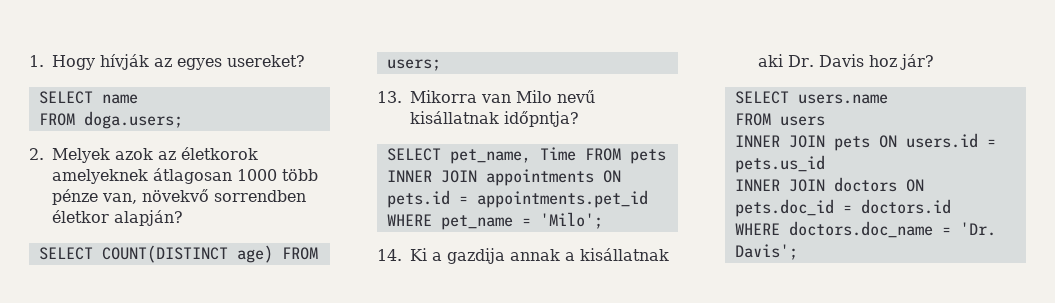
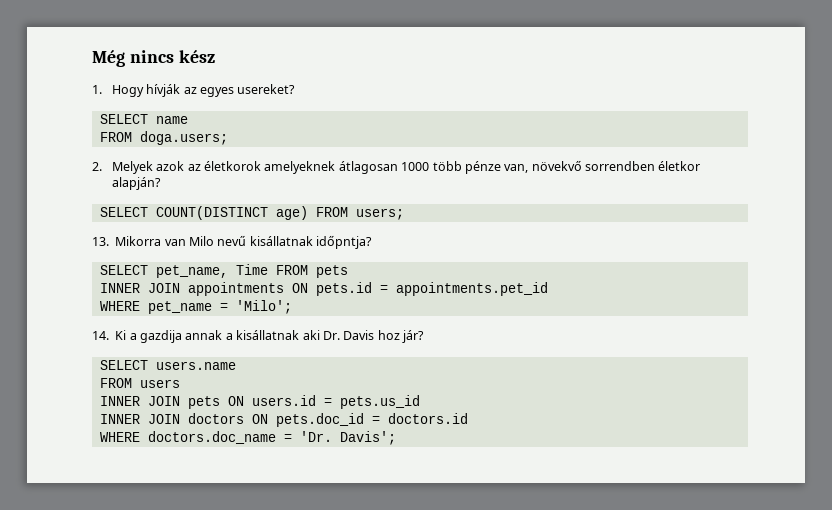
+ Még nincs kész

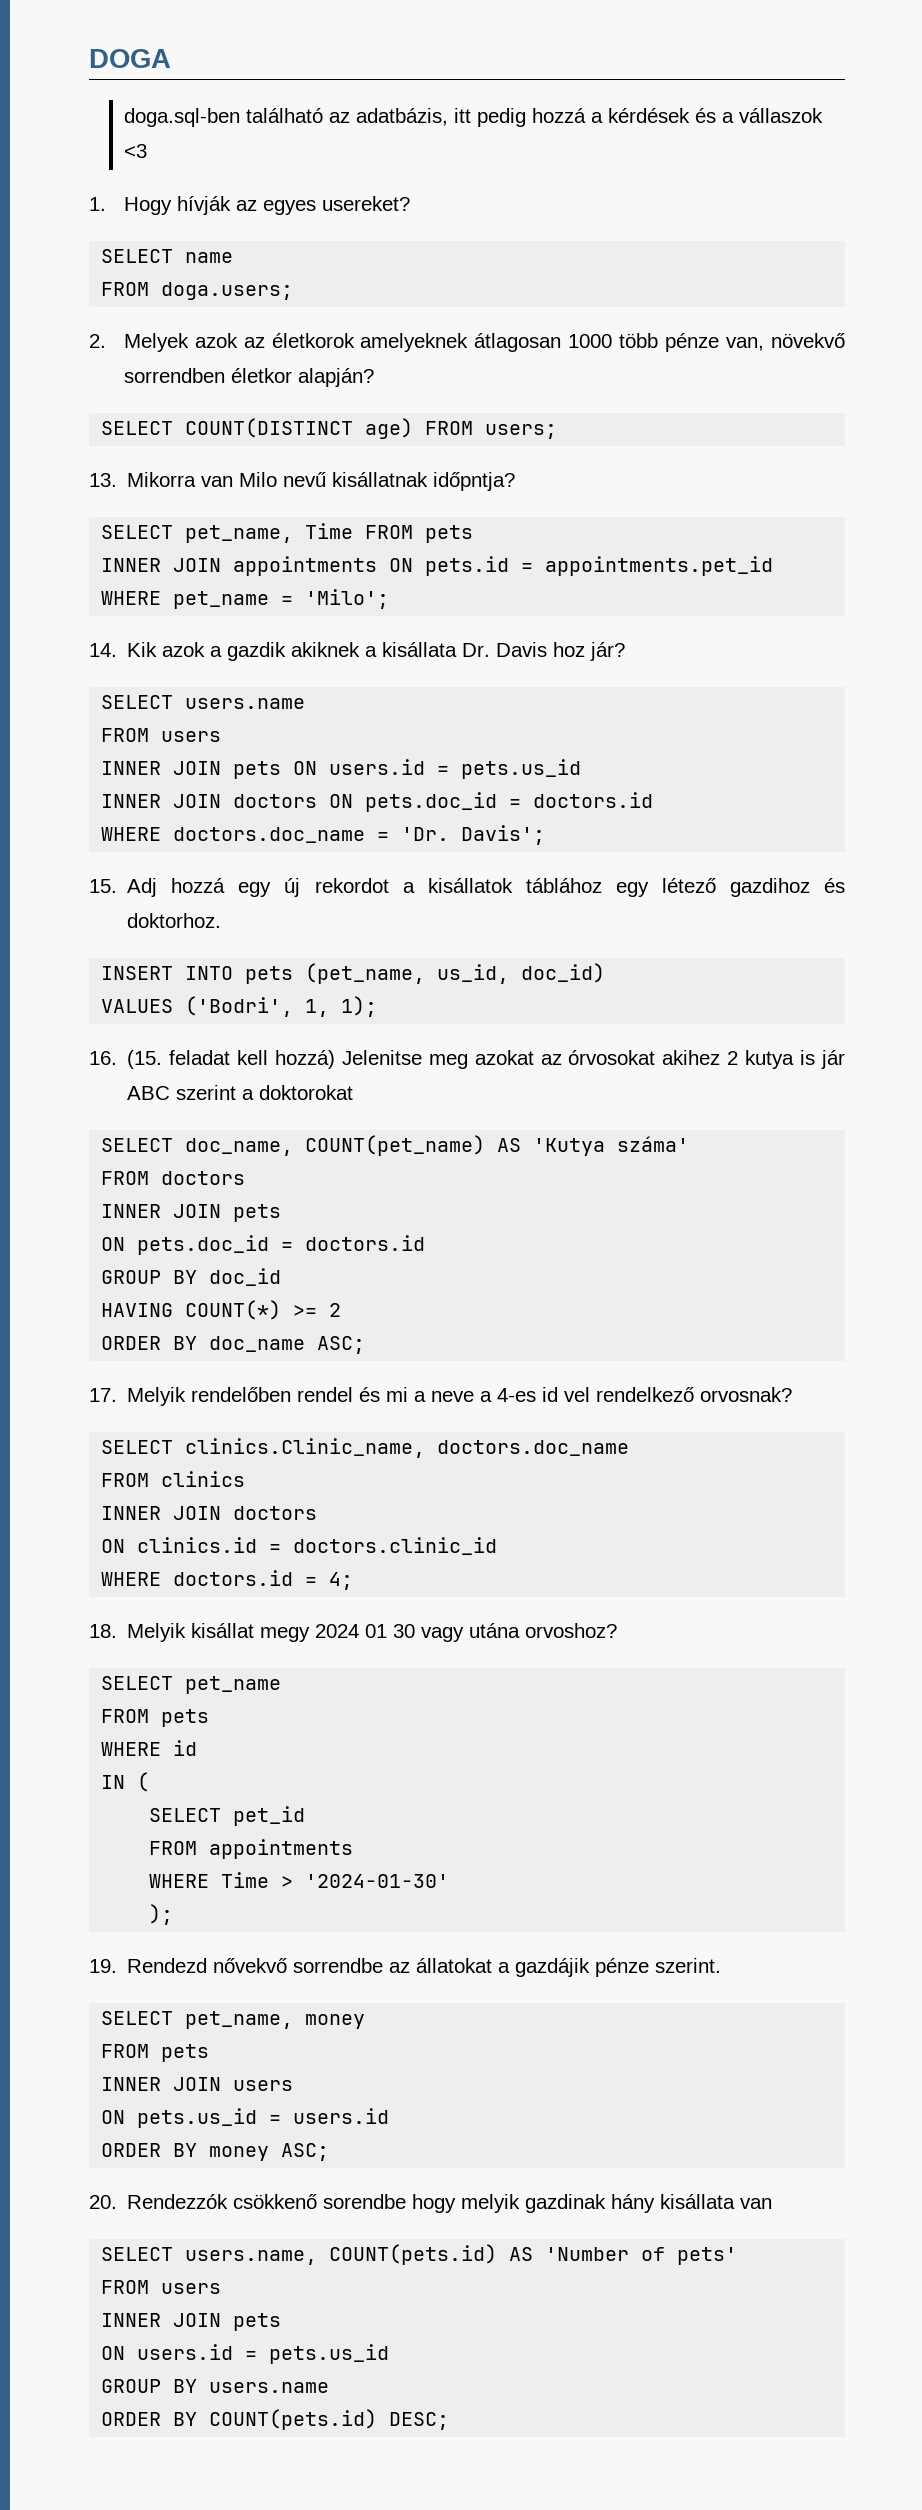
- Még nincs kész
+ DOGA
+ doga.sql-ben található az adatbázis, itt pedig hozzá a kérdések és a vállaszok <3
- 14. Ki a gazdija annak a kisállatnak aki Dr. Davis hoz jár?
+ 14. Kik azok a gazdik akiknek a kisállata Dr. Davis hoz jár?
+ 15. Adj hozzá egy új rekordot a kisállatok táblához egy létező gazdihoz és doktorhoz.
+ INSERT INTO pets (pet_name, us_id, doc_id)
+ VALUES ('Bodri', 1, 1);
+ 16. (15. feladat kell hozzá) Jelenitse meg azokat az órvosokat akihez 2 kutya is jár ABC szerint a doktorokat
+ SELECT doc_name, COUNT(pet_name) AS 'Kutya száma'
+ FROM doctors
+ INNER JOIN pets
+ ON pets.doc_id = doctors.id
+ GROUP BY doc_id
+ HAVING COUNT(*) >= 2
+ ORDER BY doc_name ASC;
+ 17. Melyik rendelőben rendel és mi a neve a 4-es id vel rendelkező orvosnak?
+ SELECT clinics.Clinic_name, doctors.doc_name
+ FROM clinics
+ INNER JOIN doctors
+ ON clinics.id = doctors.clinic_id
+ WHERE doctors.id = 4;
+ 18. Melyik kisállat megy 2024 01 30 vagy utána orvoshoz?
+ SELECT pet_name
+ FROM pets
+ WHERE id
+ IN (
+ SELECT pet_id
+ FROM appointments
+ WHERE Time > '2024-01-30'
+ );
+ 19. Rendezd nővekvő sorrendbe az állatokat a gazdájik pénze szerint.
+ SELECT pet_name, money
+ FROM pets
+ INNER JOIN users
+ ON pets.us_id = users.id
+ ORDER BY money ASC;
+ 20. Rendezzók csökkenő sorendbe hogy melyik gazdinak hány kisállata van
+ SELECT users.name, COUNT(pets.id) AS 'Number of pets'
+ FROM users
+ INNER JOIN pets
+ ON users.id = pets.us_id
+ GROUP BY users.name
+ ORDER BY COUNT(pets.id) DESC;

